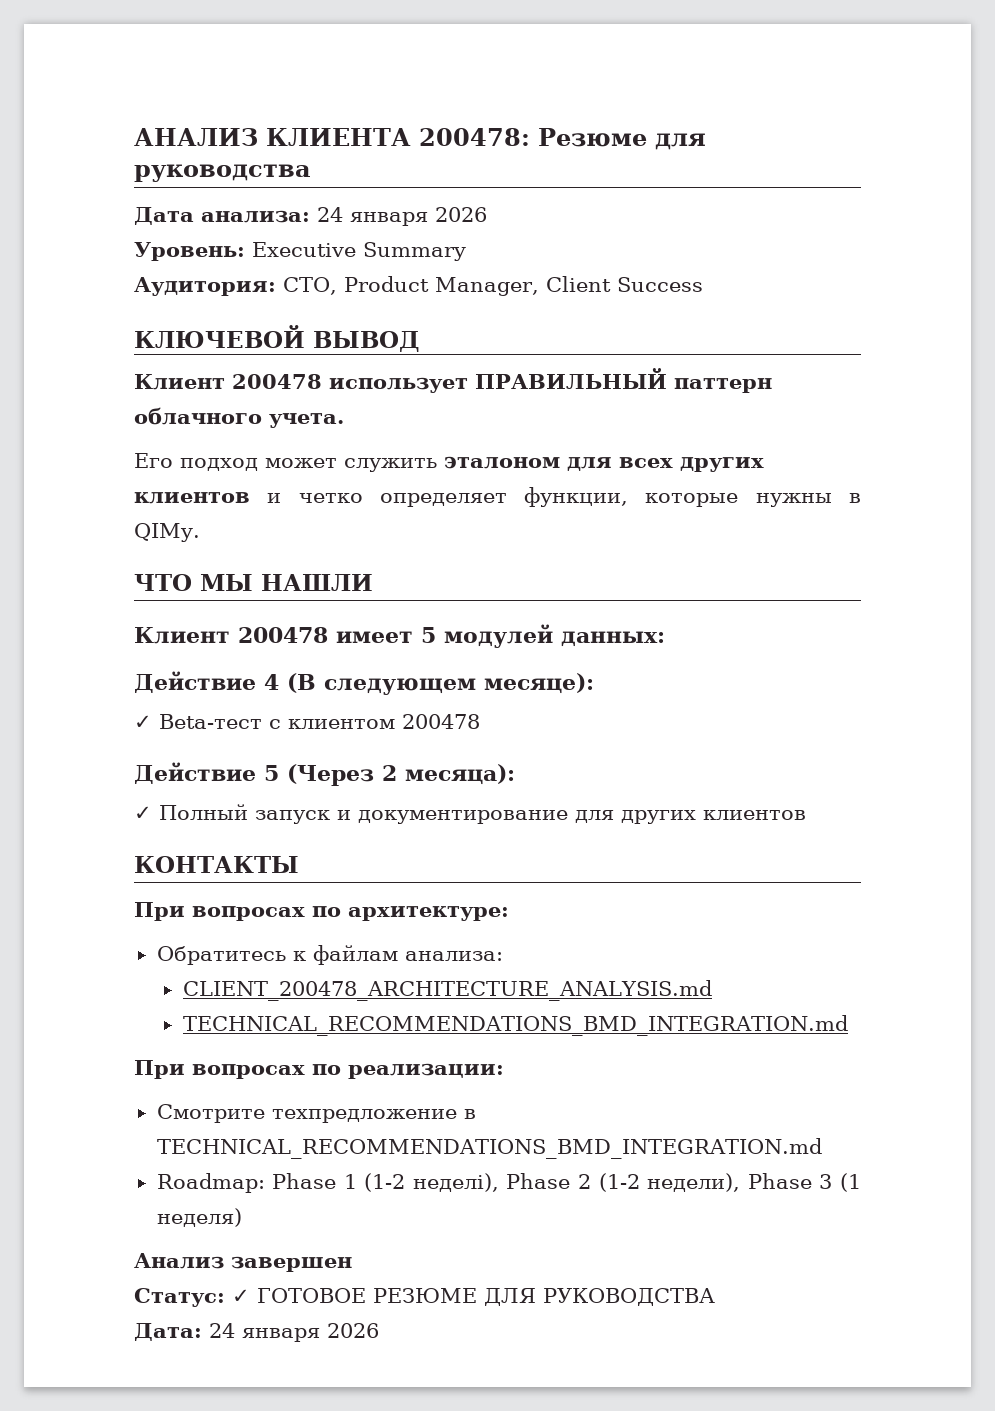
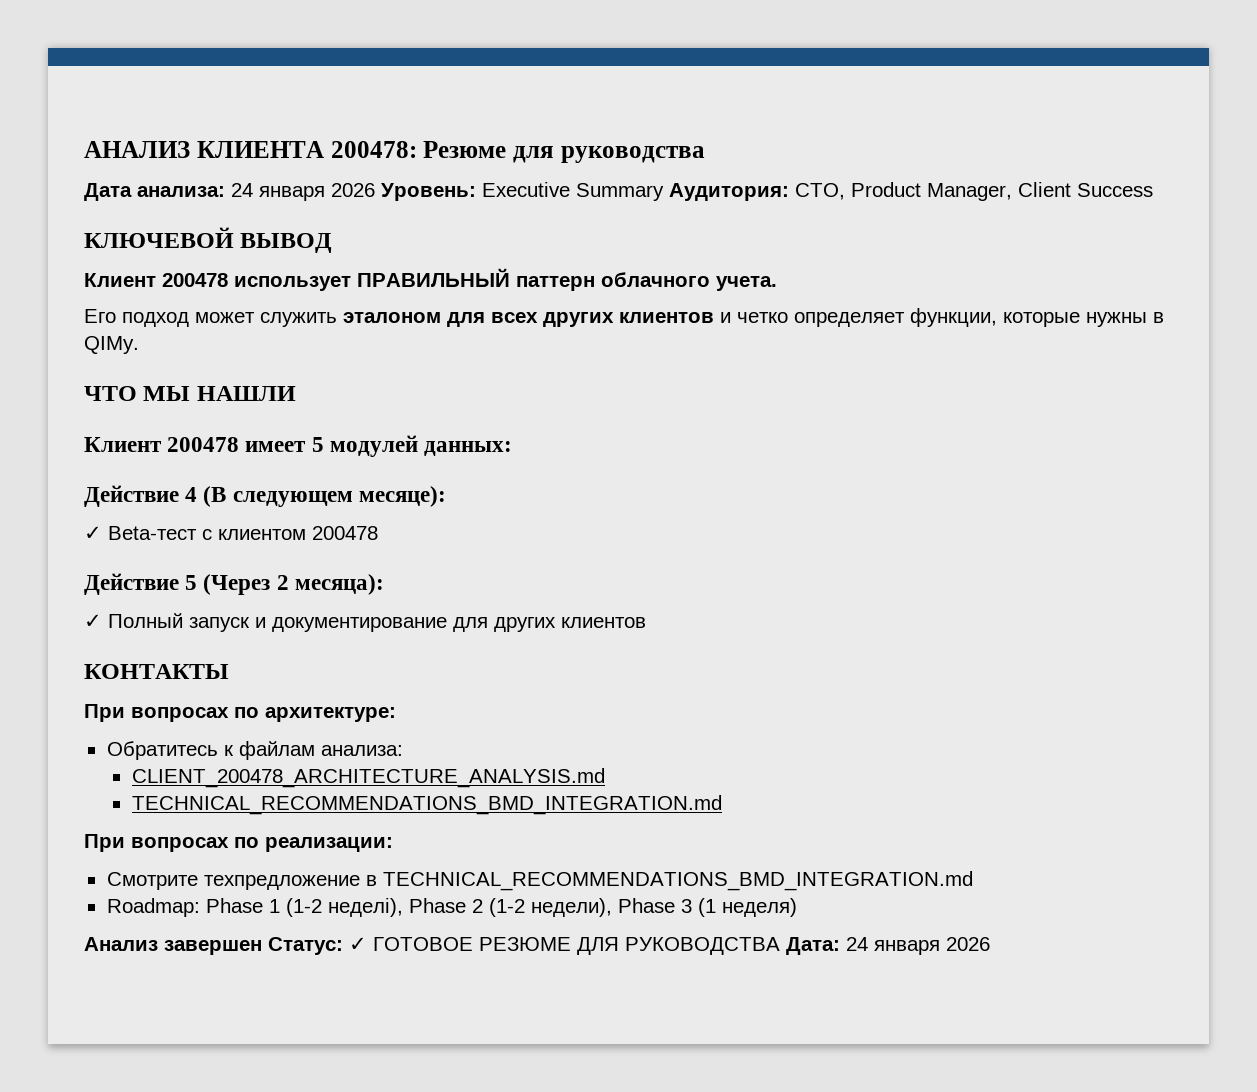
- Дата анализа: 24 января 2026
- Уровень: Executive Summary
- Аудитория: CTO, Product Manager, Client Success
+ Дата анализа: 24 января 2026 Уровень: Executive Summary Аудитория: CTO, Product Manager, Client Success
- Анализ завершен
- Статус: ✓ ГОТОВОЕ РЕЗЮМЕ ДЛЯ РУКОВОДСТВА
- Дата: 24 января 2026
+ Анализ завершен Статус: ✓ ГОТОВОЕ РЕЗЮМЕ ДЛЯ РУКОВОДСТВА Дата: 24 января 2026

